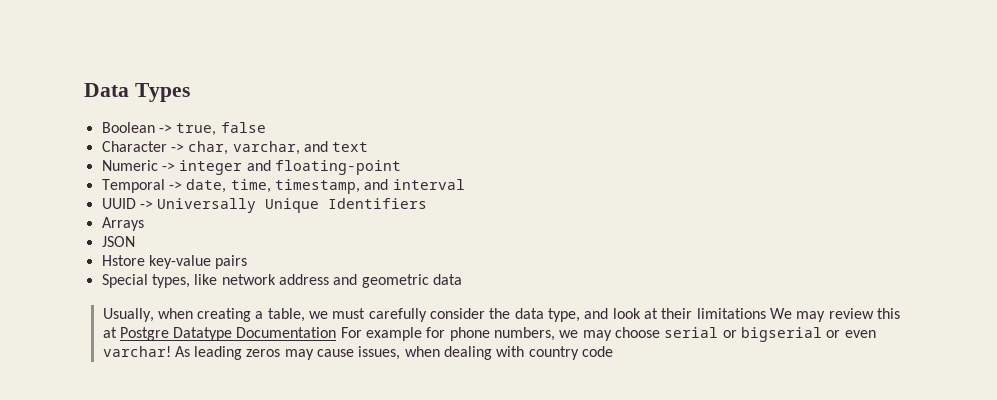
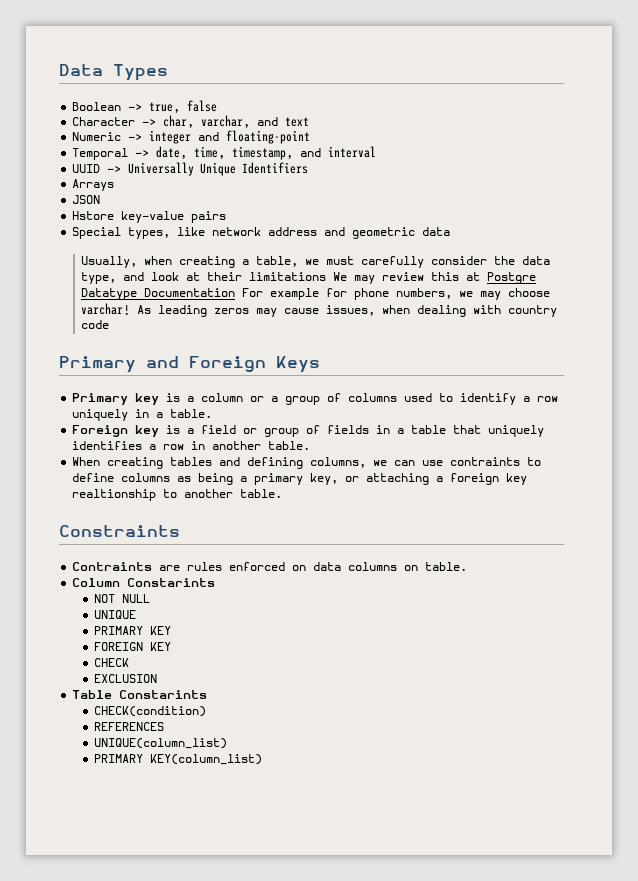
- Usually, when creating a table, we must carefully consider the data type, and look at their limitations We may review this at Postgre Datatype Documentation For example for phone numbers, we may choose serial or bigserial or even varchar!
+ Usually, when creating a table, we must carefully consider the data type, and look at their limitations We may review this at Postgre Datatype Documentation For example for phone numbers, we may choose varchar!
+ Primary and Foreign Keys
+ Primary key is a column or a group of columns used to identify a row uniquely in a table.
+ Foreign key is a field or group of fields in a table that uniquely identifies a row in another table.
+ When creating tables and defining columns, we can use contraints to define columns as being a primary key, or attaching a foreign key realtionship to another table.
+ Constraints
+ Contraints are rules enforced on data columns on table.
+ Column Constarints
+ NOT NULL
+ UNIQUE
+ PRIMARY KEY
+ FOREIGN KEY
+ CHECK
+ EXCLUSION
+ Table Constarints
+ CHECK(condition)
+ REFERENCES
+ UNIQUE(column_list)
+ PRIMARY KEY(column_list)

